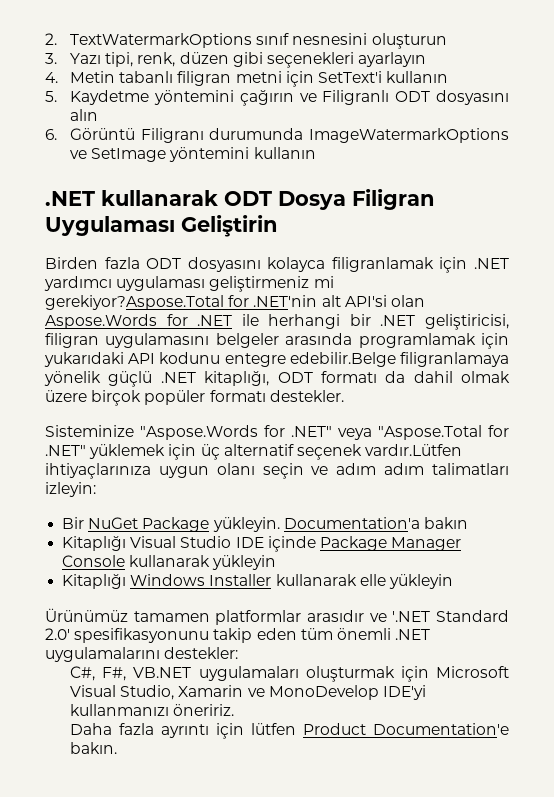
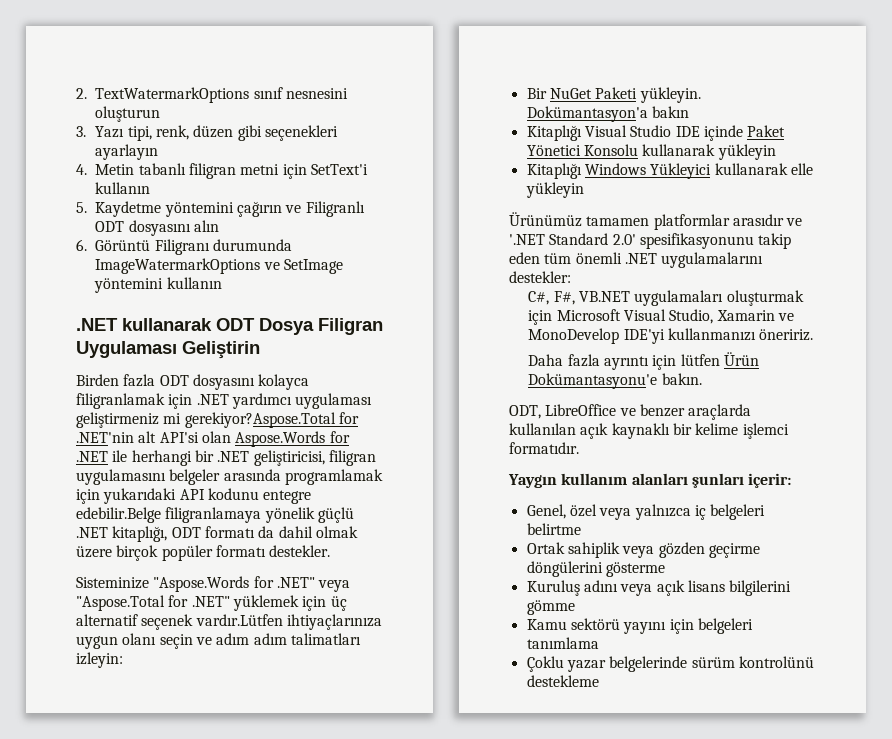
- Bir NuGet Package yükleyin. Documentation'a bakın
+ Bir NuGet Paketi yükleyin. Dokümantasyon'a bakın
- Kitaplığı Visual Studio IDE içinde Package Manager Console kullanarak yükleyin
+ Kitaplığı Visual Studio IDE içinde Paket Yönetici Konsolu kullanarak yükleyin
- Kitaplığı Windows Installer kullanarak elle yükleyin
+ Kitaplığı Windows Yükleyici kullanarak elle yükleyin
- Daha fazla ayrıntı için lütfen Product Documentation'e bakın.
+ Daha fazla ayrıntı için lütfen Ürün Dokümantasyonu'e bakın.
+ ODT, LibreOffice ve benzer araçlarda kullanılan açık kaynaklı bir kelime işlemci formatıdır.
+ Yaygın kullanım alanları şunları içerir:
+ Genel, özel veya yalnızca iç belgeleri belirtme
+ Ortak sahiplik veya gözden geçirme döngülerini gösterme
+ Kuruluş adını veya açık lisans bilgilerini gömme
+ Kamu sektörü yayını için belgeleri tanımlama
+ Çoklu yazar belgelerinde sürüm kontrolünü destekleme

